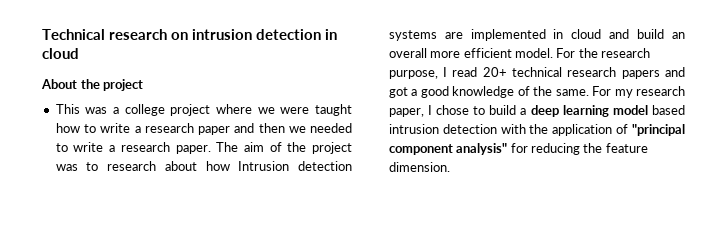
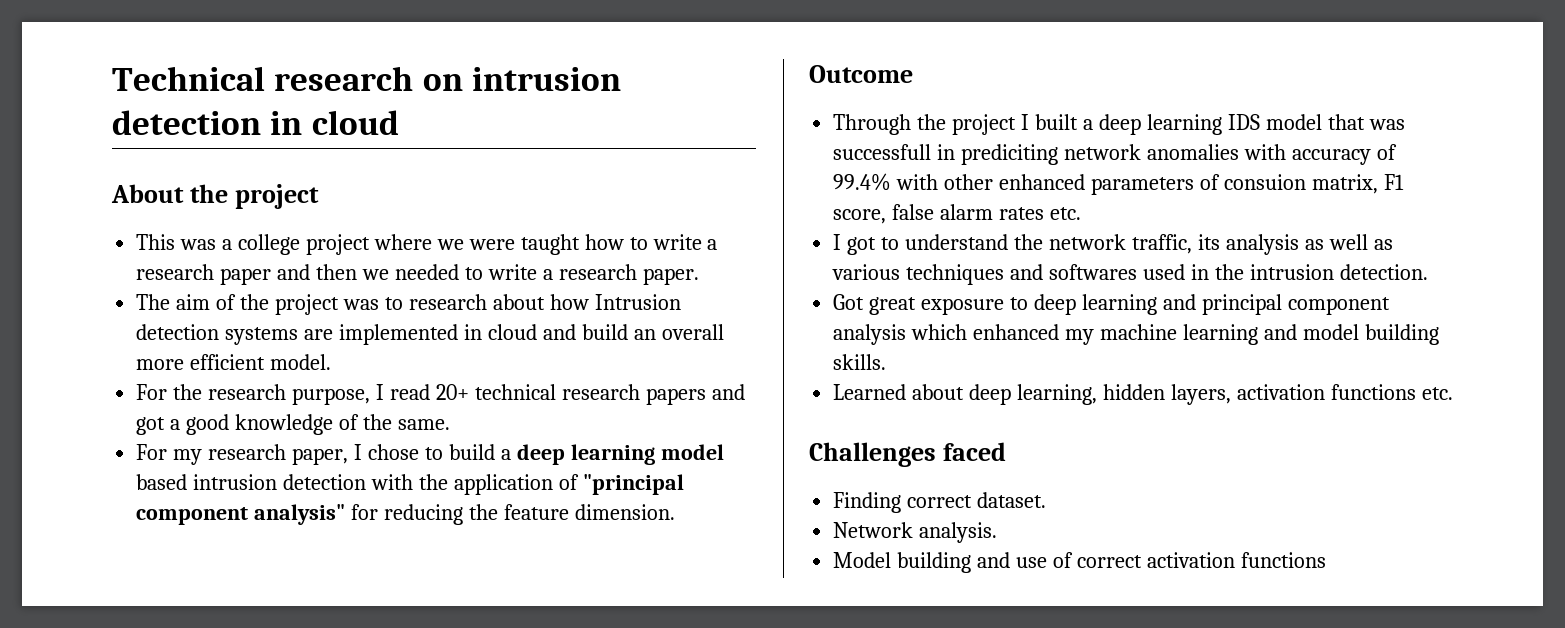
- This was a college project where we were taught how to write a research paper and then we needed to write a research paper. The aim of the project was to research about how Intrusion detection systems are implemented in cloud and build an overall more efficient model. For the research purpose, I read 20+ technical research papers and got a good knowledge of the same. For my research paper, I chose to build a deep learning model based intrusion detection with the application of "principal component analysis" for reducing the feature dimension.
+ This was a college project where we were taught how to write a research paper and then we needed to write a research paper.
+ The aim of the project was to research about how Intrusion detection systems are implemented in cloud and build an overall more efficient model.
+ For the research purpose, I read 20+ technical research papers and got a good knowledge of the same.
+ For my research paper, I chose to build a deep learning model based intrusion detection with the application of "principal component analysis" for reducing the feature dimension.
+ Outcome
+ Through the project I built a deep learning IDS model that was successfull in prediciting network anomalies with accuracy of 99.4% with other enhanced parameters of consuion matrix, F1 score, false alarm rates etc.
+ I got to understand the network traffic, its analysis as well as various techniques and softwares used in the intrusion detection.
+ Got great exposure to deep learning and principal component analysis which enhanced my machine learning and model building skills.
+ Learned about deep learning, hidden layers, activation functions etc.
+ Challenges faced
+ Finding correct dataset.
+ Network analysis.
+ Model building and use of correct activation functions

